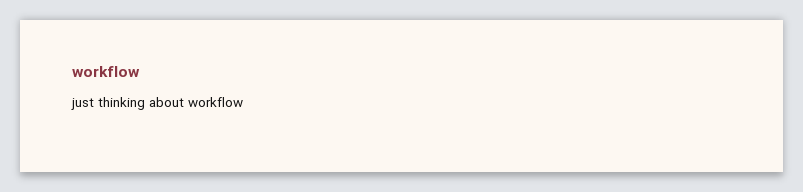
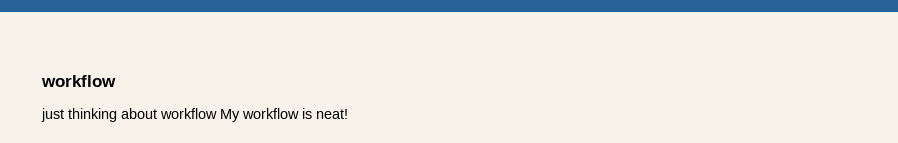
- just thinking about workflow
+ just thinking about workflow My workflow is neat!

